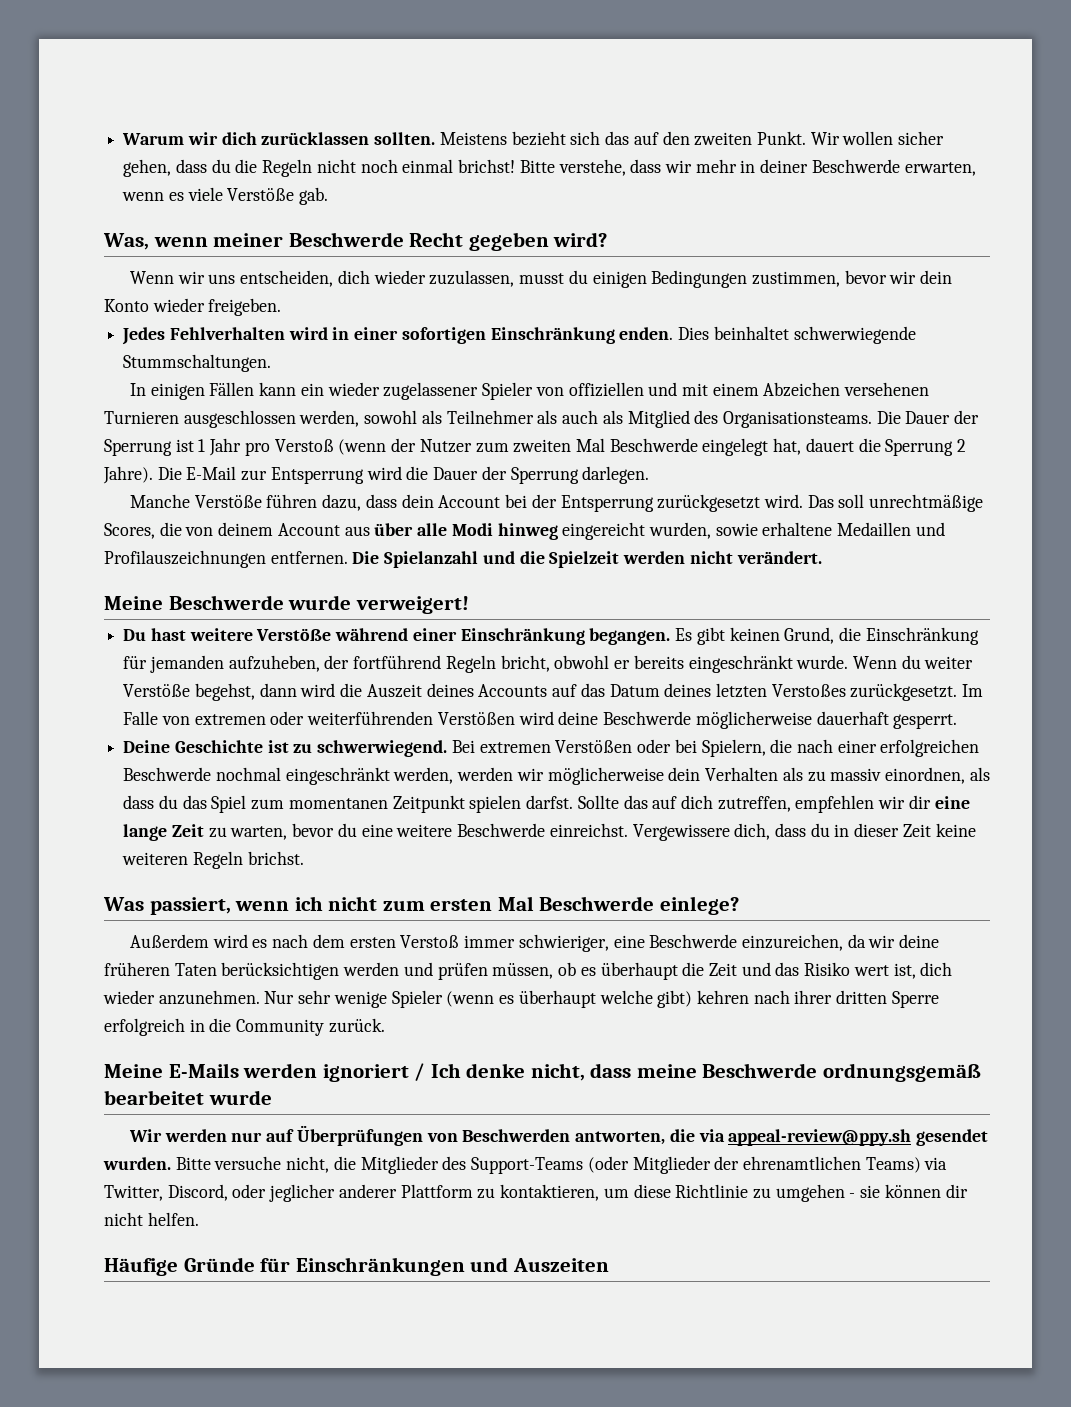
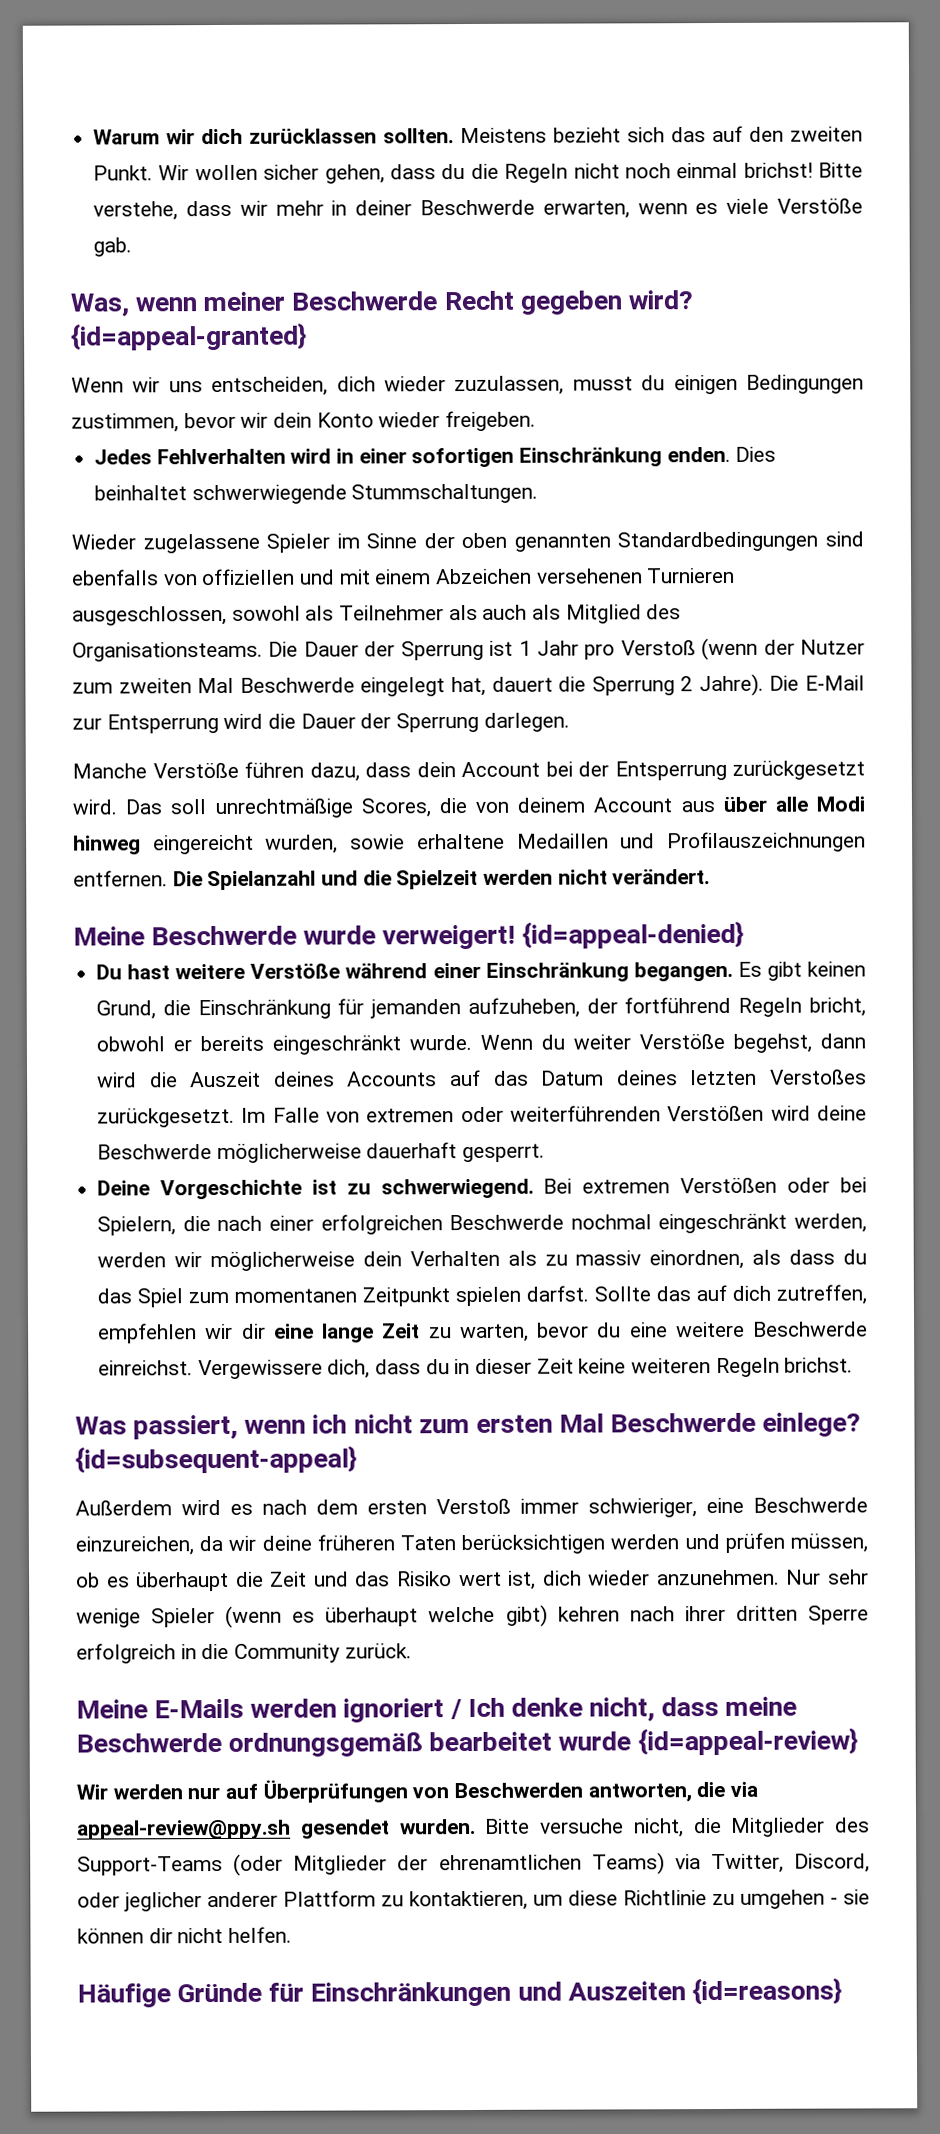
+ {id=appeal-granted}
- In einigen Fällen kann ein wieder zugelassener Spieler von offiziellen und mit einem Abzeichen versehenen Turnieren ausgeschlossen werden, sowohl als Teilnehmer als auch als Mitglied des Organisationsteams.
+ Wieder zugelassene Spieler im Sinne der oben genannten Standardbedingungen sind ebenfalls von offiziellen und mit einem Abzeichen versehenen Turnieren ausgeschlossen, sowohl als Teilnehmer als auch als Mitglied des Organisationsteams.
+ {id=appeal-denied}
- Deine Geschichte ist zu schwerwiegend.
+ Deine Vorgeschichte ist zu schwerwiegend.
+ {id=subsequent-appeal}
- Meine E-Mails werden ignoriert / Ich denke nicht, dass meine Beschwerde ordnungsgemäß bearbeitet wurde
+ Meine E-Mails werden ignoriert / Ich denke nicht, dass meine Beschwerde ordnungsgemäß bearbeitet wurde {id=appeal-review}
- Häufige Gründe für Einschränkungen und Auszeiten
+ Häufige Gründe für Einschränkungen und Auszeiten {id=reasons}

